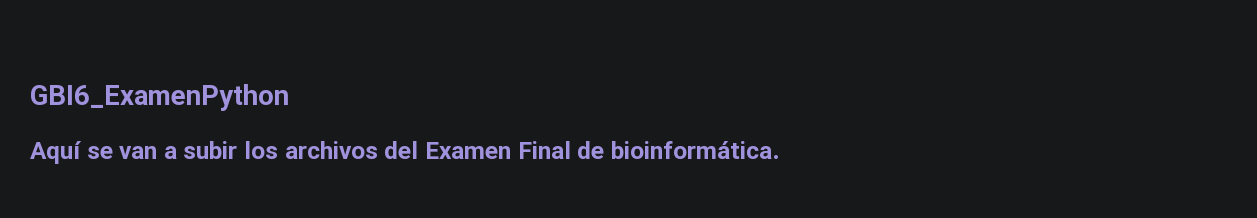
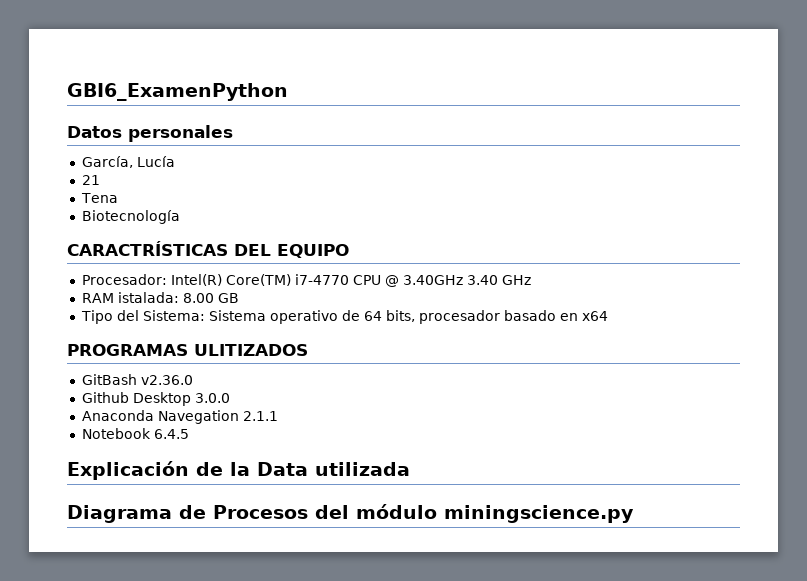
- Aquí se van a subir los archivos del Examen Final de bioinformática.
+ Datos personales
+ García, Lucía
+ 21
+ Tena
+ Biotecnología
+ CARACTRÍSTICAS DEL EQUIPO
+ Procesador: Intel(R) Core(TM) i7-4770 CPU @ 3.40GHz 3.40 GHz
+ RAM istalada: 8.00 GB
+ Tipo del Sistema: Sistema operativo de 64 bits, procesador basado en x64
+ PROGRAMAS ULITIZADOS
+ GitBash v2.36.0
+ Github Desktop 3.0.0
+ Anaconda Navegation 2.1.1
+ Notebook 6.4.5
+ Explicación de la Data utilizada
+ Diagrama de Procesos del módulo miningscience.py

